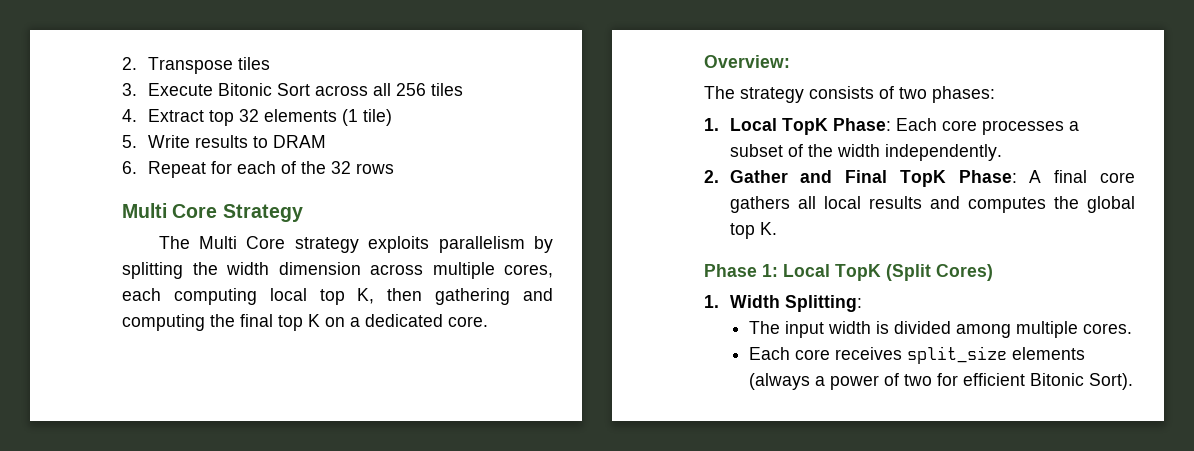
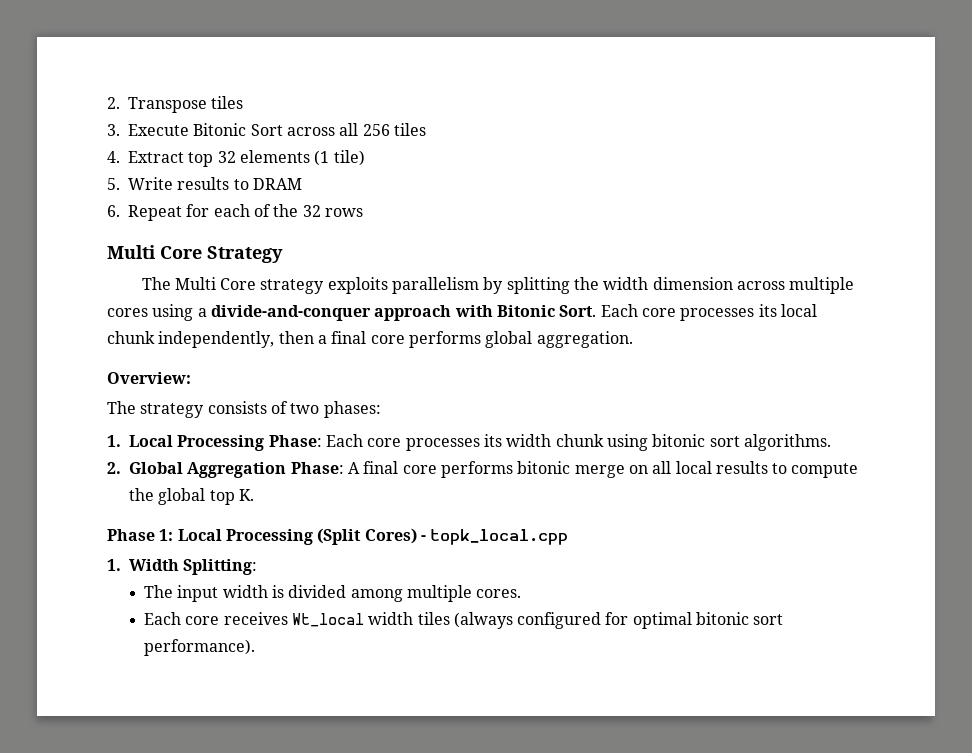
- The Multi Core strategy exploits parallelism by splitting the width dimension across multiple cores, each computing local top K, then gathering and computing the final top K on a dedicated core.
+ The Multi Core strategy exploits parallelism by splitting the width dimension across multiple cores using a divide-and-conquer approach with Bitonic Sort. Each core processes its local chunk independently, then a final core performs global aggregation.
- 1. Local TopK Phase: Each core processes a subset of the width independently.
- 2. Gather and Final TopK Phase: A final core gathers all local results and computes the global top K.
+ 1. Local Processing Phase: Each core processes its width chunk using bitonic sort algorithms.
+ 2. Global Aggregation Phase: A final core performs bitonic merge on all local results to compute the global top K.
- Phase 1: Local TopK (Split Cores)
+ Phase 1: Local Processing (Split Cores) - topk_local.cpp
- Each core receives split_size elements (always a power of two for efficient Bitonic Sort).
+ Each core receives Wt_local width tiles (always configured for optimal bitonic sort performance).

